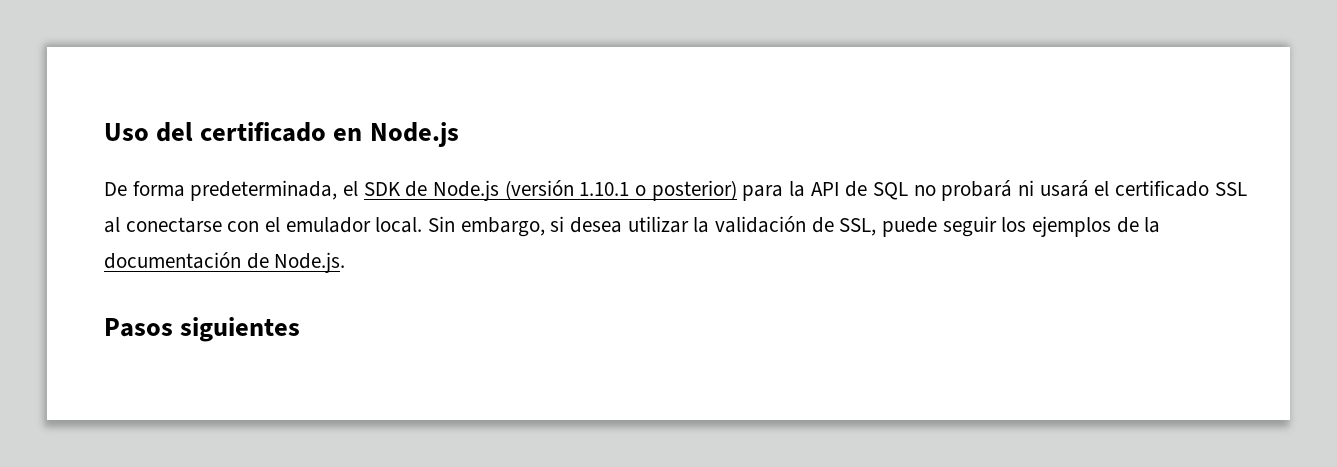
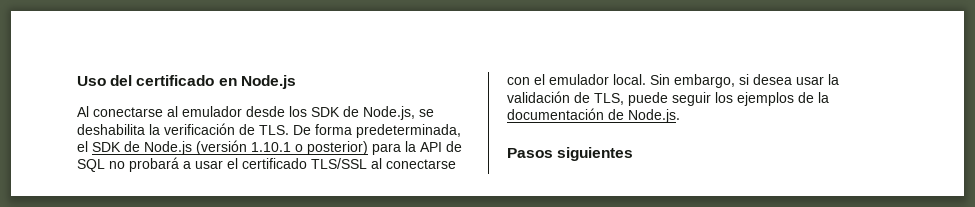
- De forma predeterminada, el SDK de Node.js (versión 1.10.1 o posterior) para la API de SQL no probará ni usará el certificado SSL al conectarse con el emulador local.
+ Al conectarse al emulador desde los SDK de Node.js, se deshabilita la verificación de TLS. De forma predeterminada, el SDK de Node.js (versión 1.10.1 o posterior) para la API de SQL no probará a usar el certificado TLS/SSL al conectarse con el emulador local.
- Sin embargo, si desea utilizar la validación de SSL, puede seguir los ejemplos de la documentación de Node.js.
+ Sin embargo, si desea usar la validación de TLS, puede seguir los ejemplos de la documentación de Node.js.

